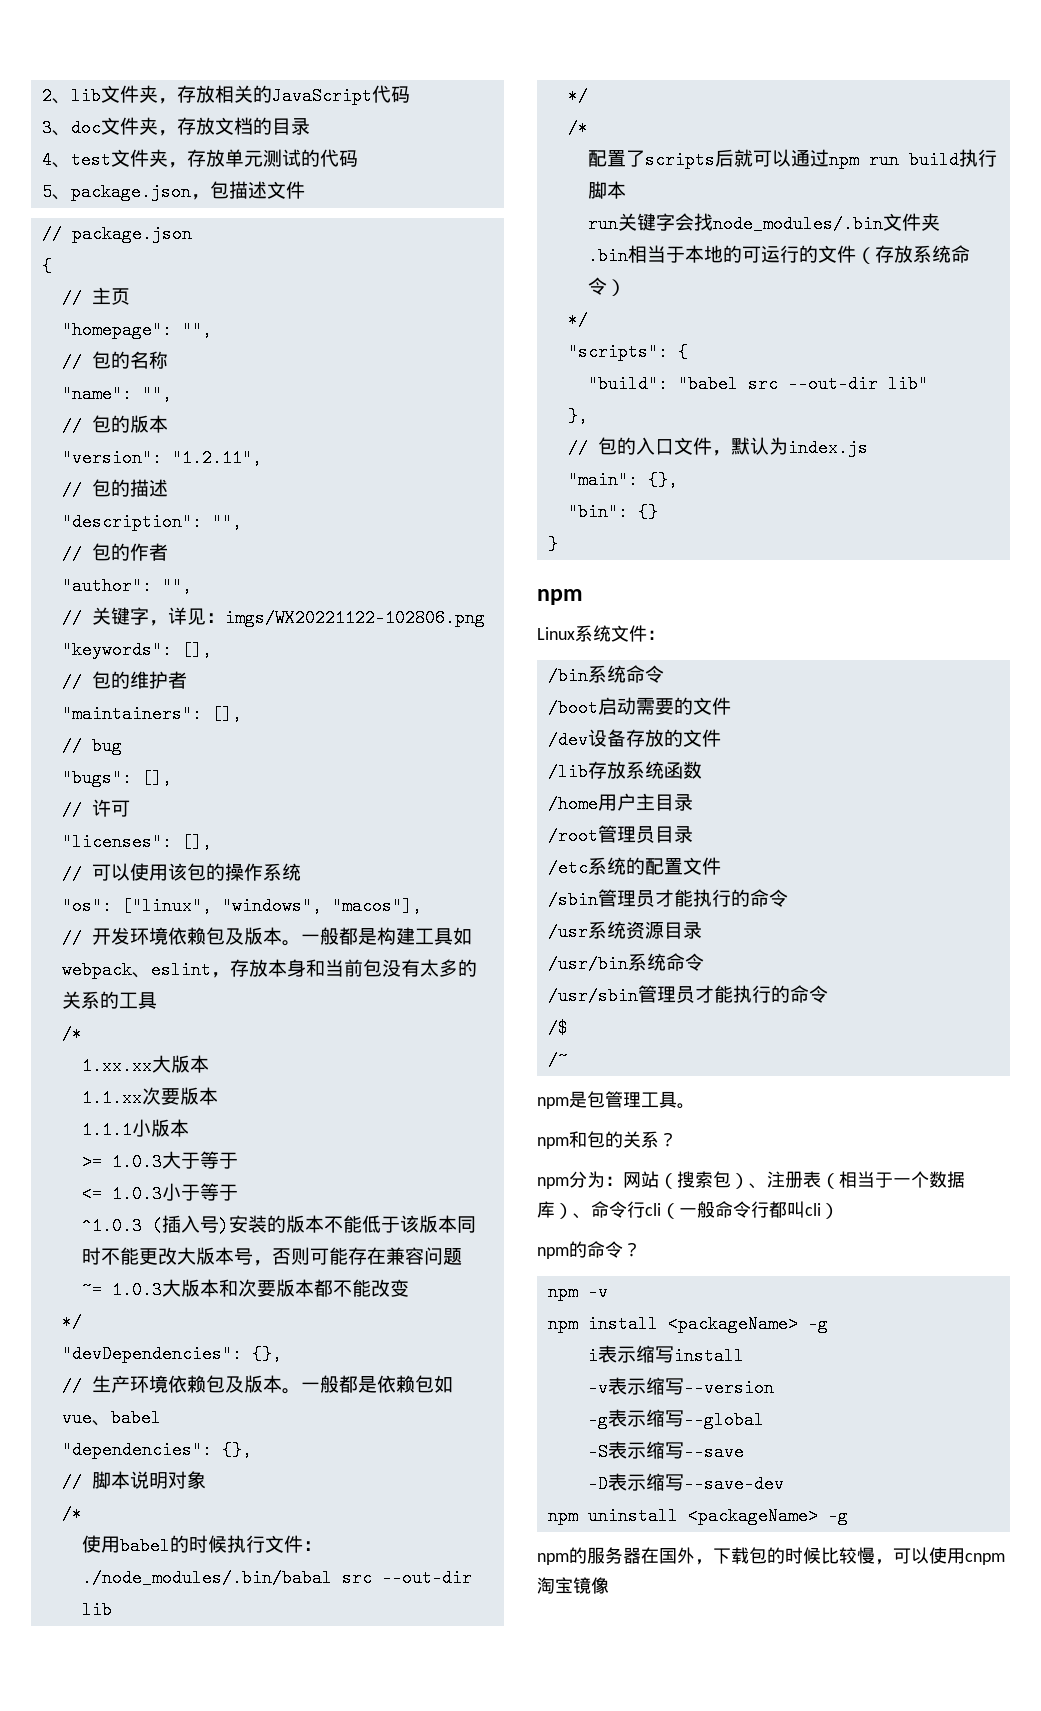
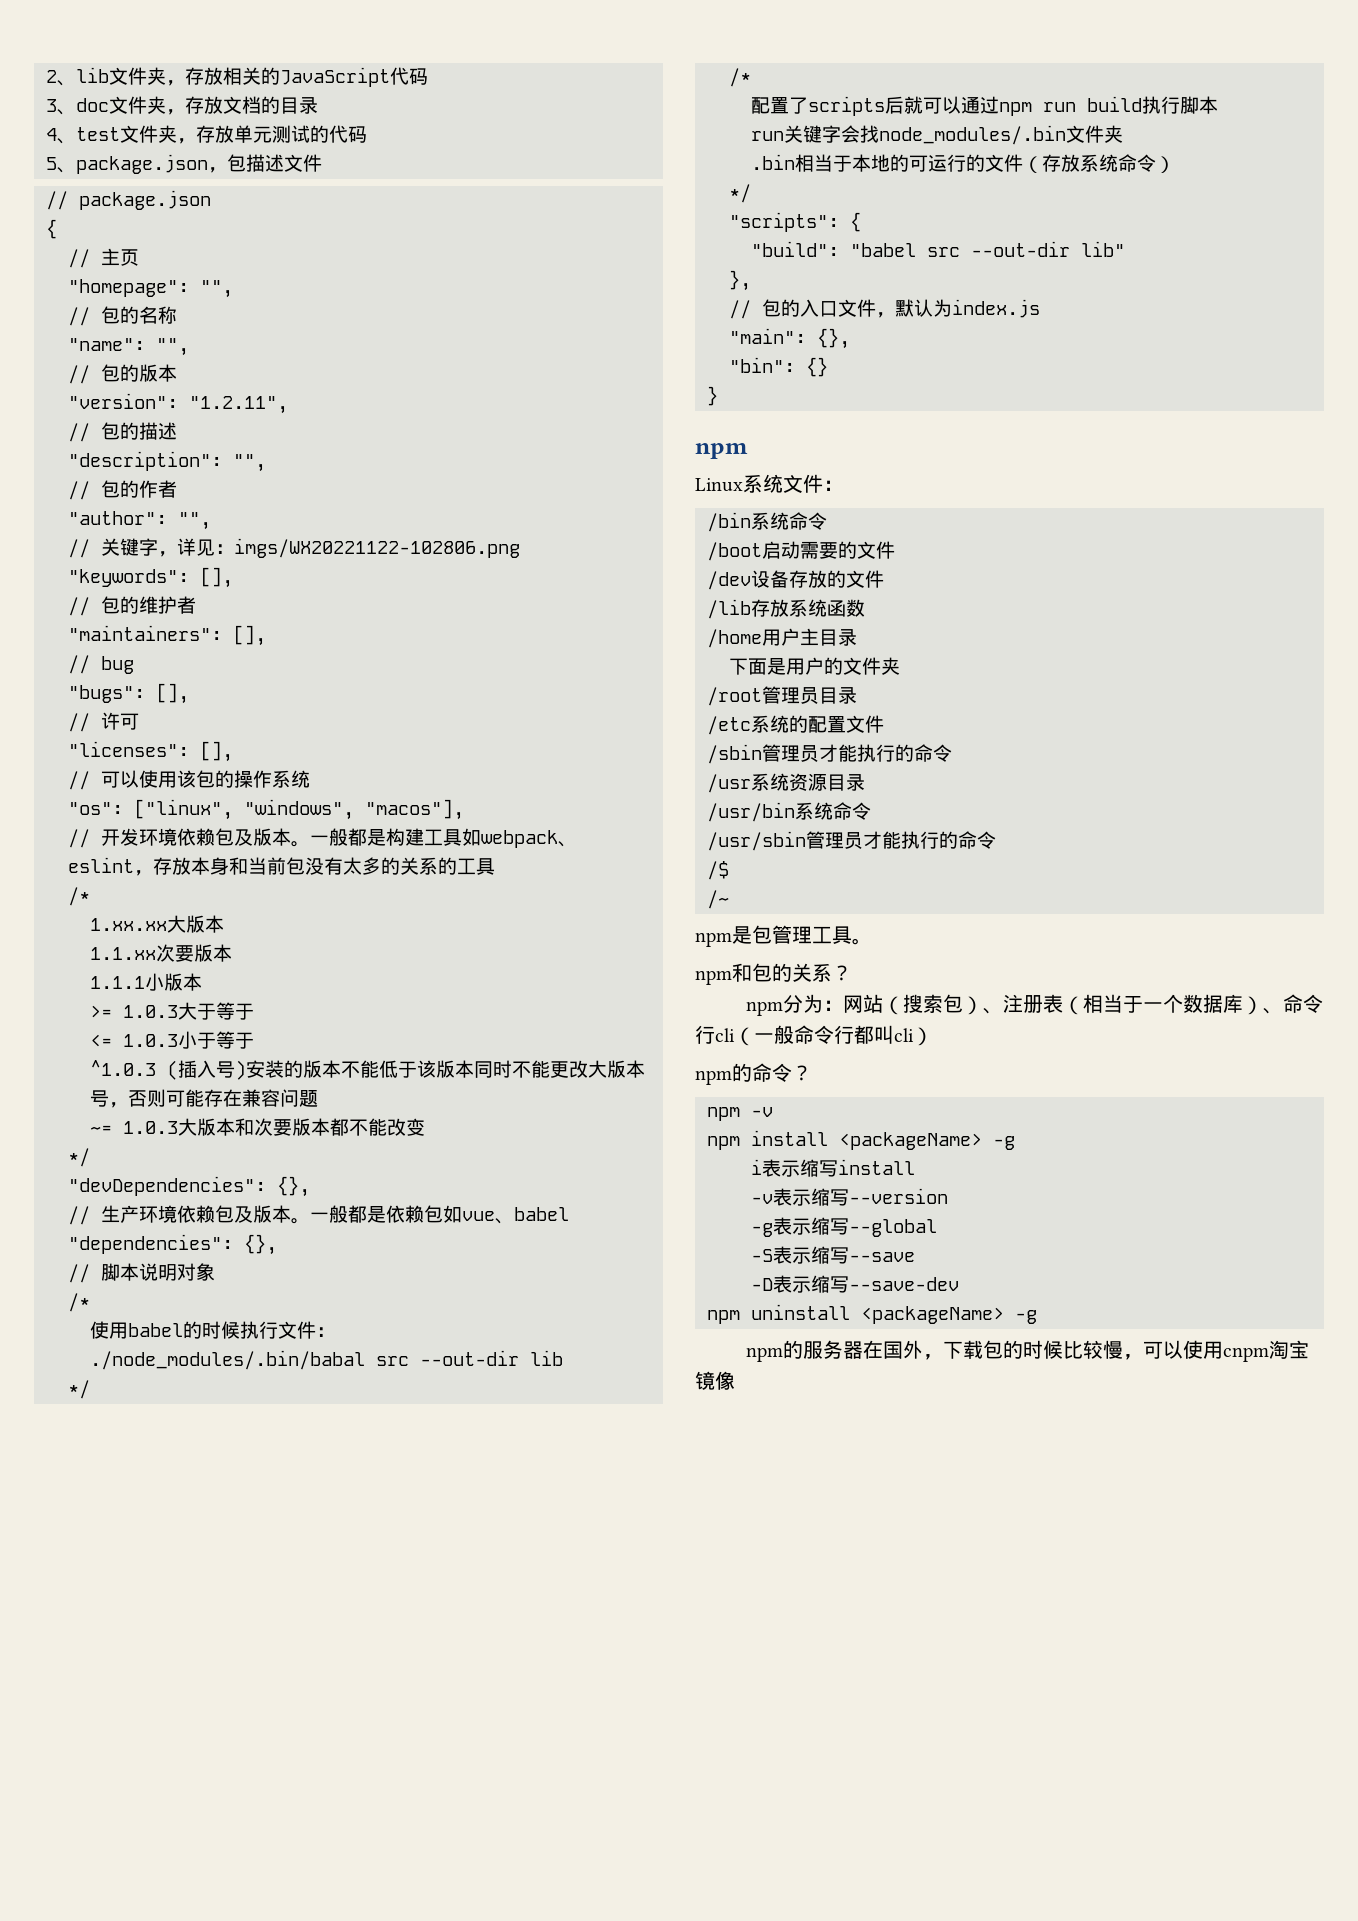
+ 下面是用户的文件夹

